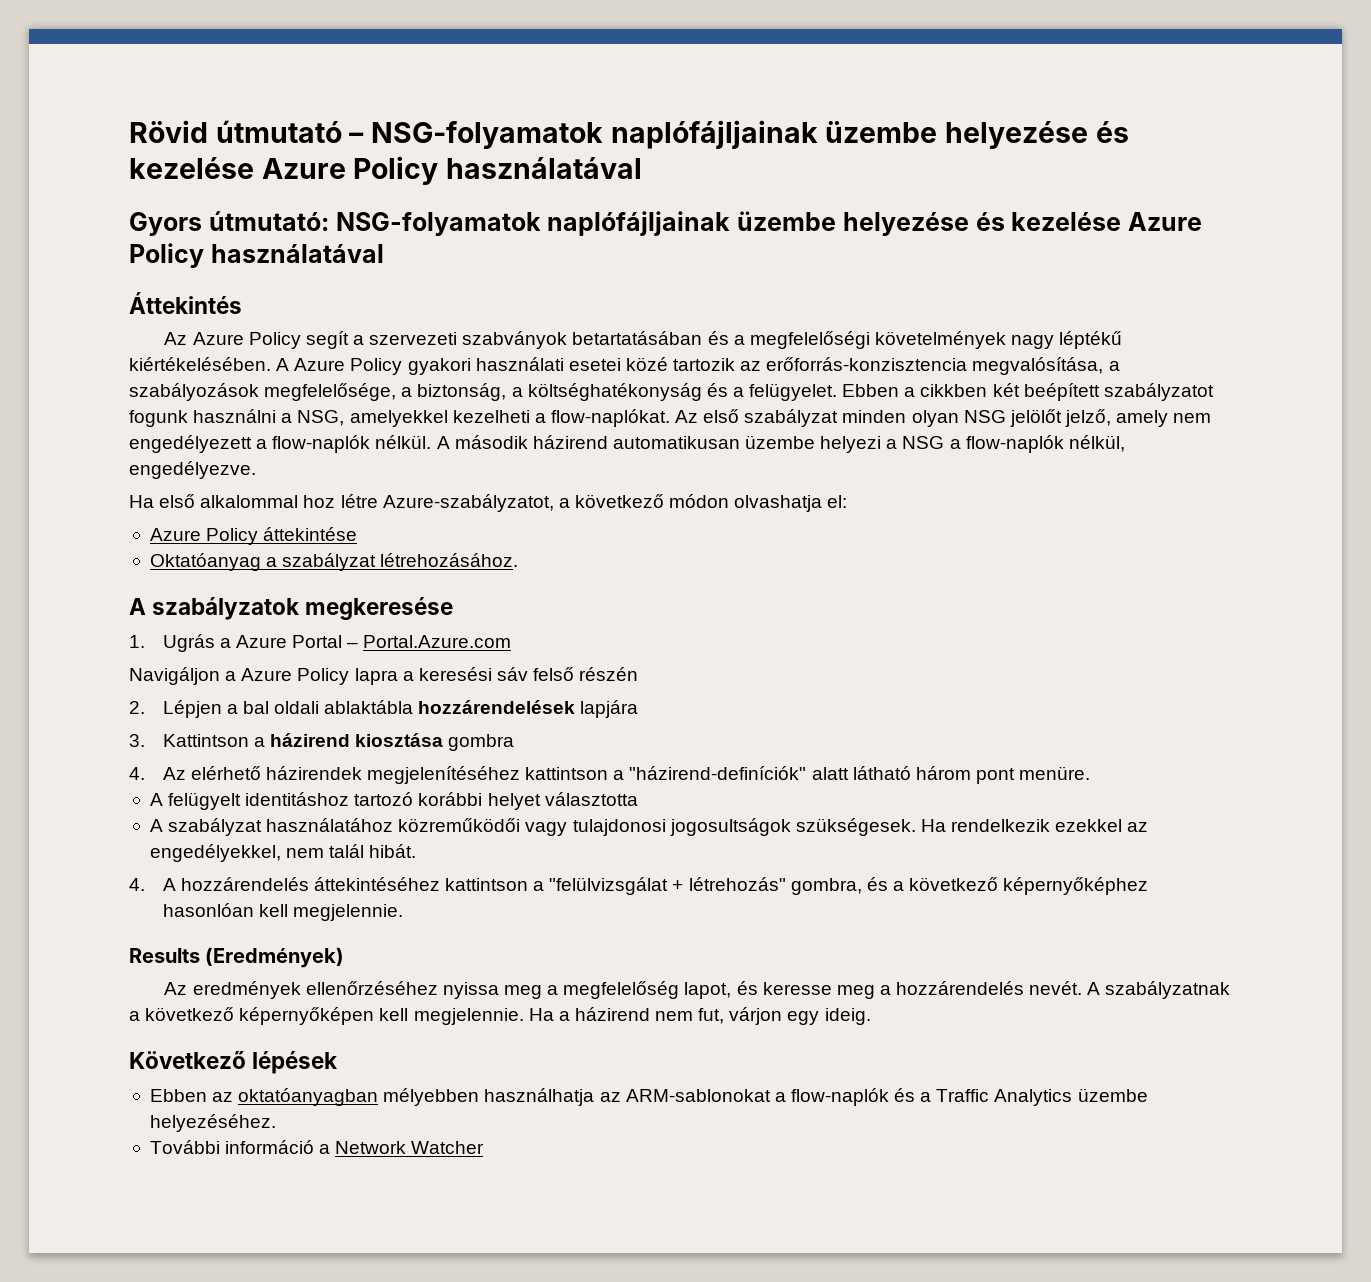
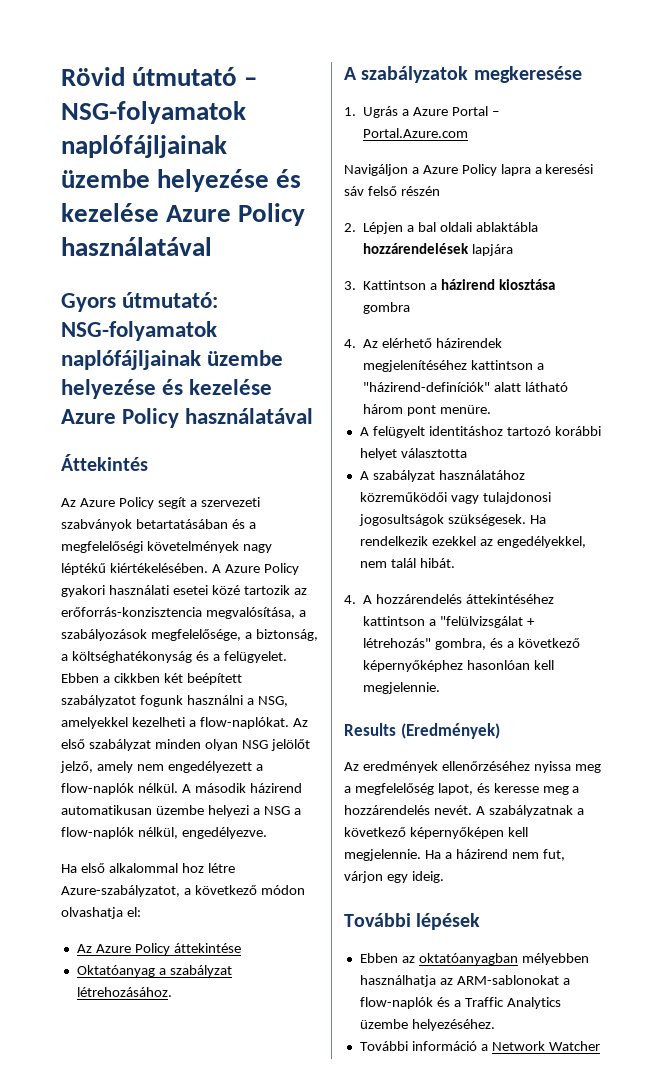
- Azure Policy áttekintése
+ Az Azure Policy áttekintése
- Következő lépések
+ További lépések

